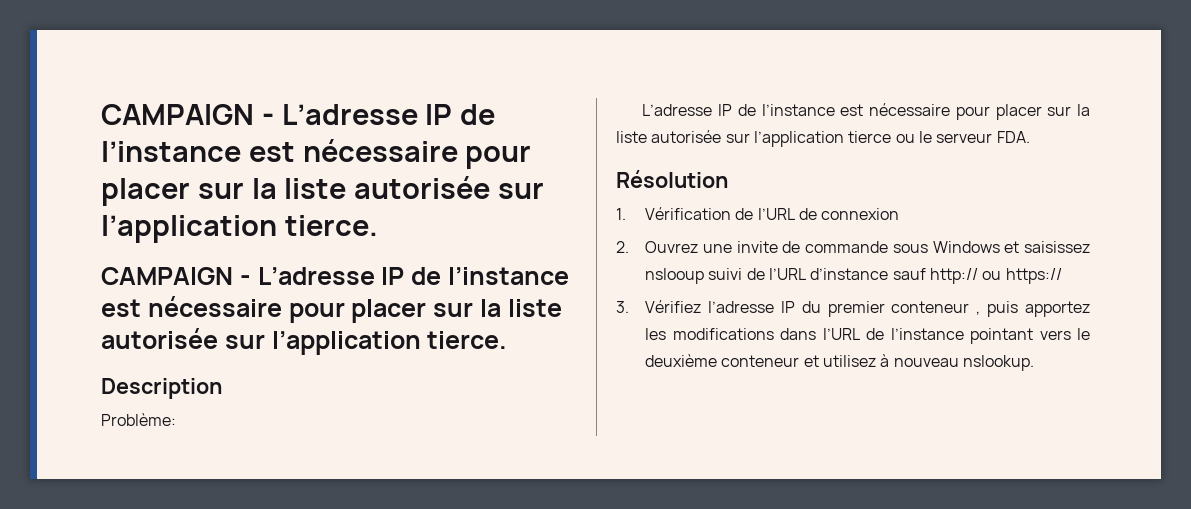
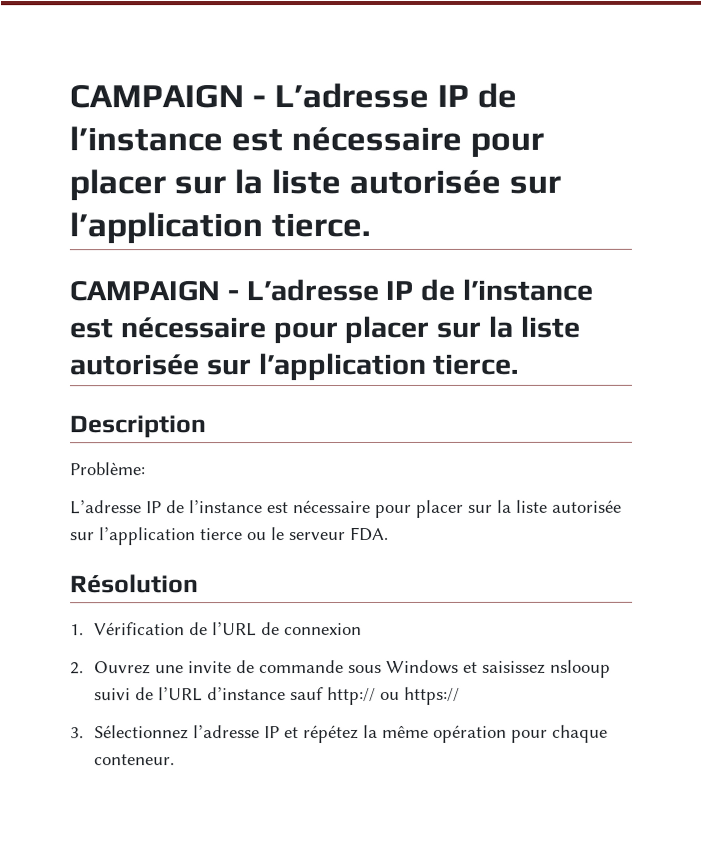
- 3. Vérifiez l’adresse IP du premier conteneur , puis apportez les modifications dans l’URL de l’instance pointant vers le deuxième conteneur et utilisez à nouveau nslookup.
+ 3. Sélectionnez l’adresse IP et répétez la même opération pour chaque conteneur.

